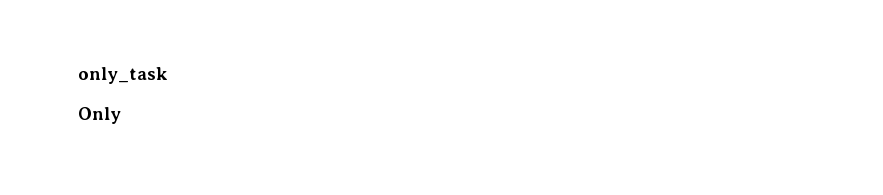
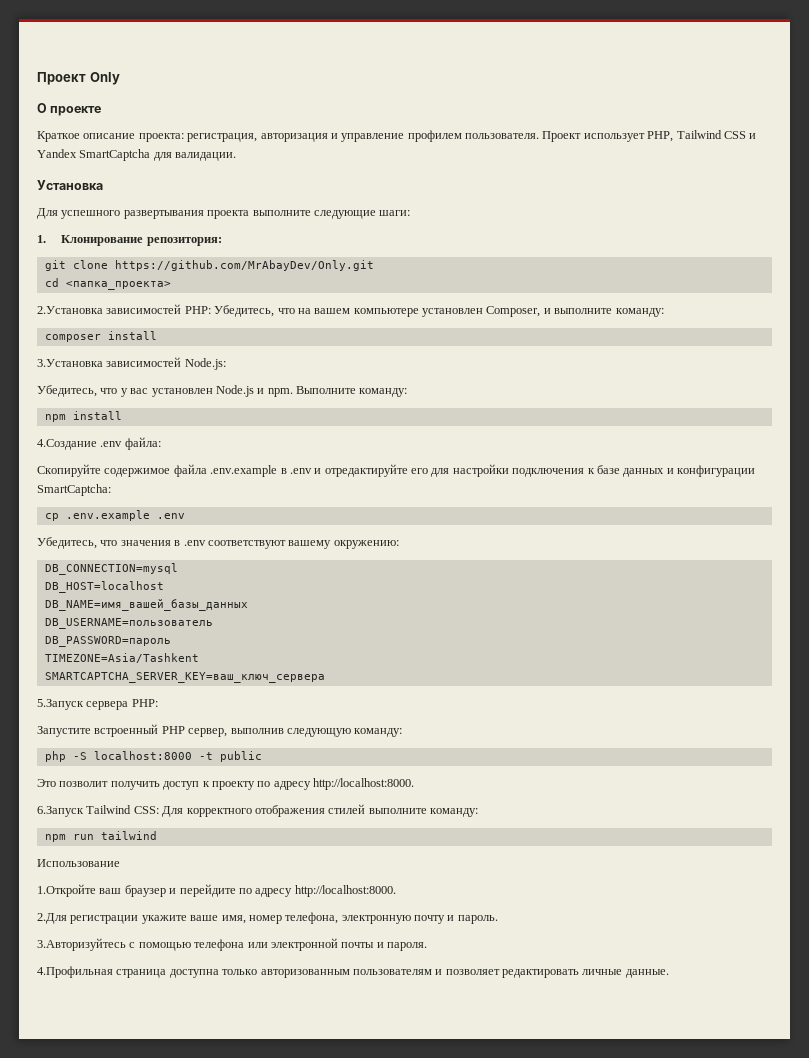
- only_task
- Only
+ Проект Only
+ О проекте
+ Краткое описание проекта: регистрация, авторизация и управление профилем пользователя. Проект использует PHP, Tailwind CSS и Yandex SmartCaptcha для валидации.
+ Установка
+ Для успешного развертывания проекта выполните следующие шаги:
+ 1. Клонирование репозитория:
+ git clone https://github.com/MrAbayDev/Only.git
+ cd <папка_проекта>
+ 2.Установка зависимостей PHP: Убедитесь, что на вашем компьютере установлен Composer, и выполните команду:
+ composer install
+ 3.Установка зависимостей Node.js:
+ Убедитесь, что у вас установлен Node.js и npm. Выполните команду:
+ npm install
+ 4.Создание .env файла:
+ Скопируйте содержимое файла .env.example в .env и отредактируйте его для настройки подключения к базе данных и конфигурации SmartCaptcha:
+ cp .env.example .env
+ Убедитесь, что значения в .env соответствуют вашему окружению:
+ DB_CONNECTION=mysql
+ DB_HOST=localhost
+ DB_NAME=имя_вашей_базы_данных
+ DB_USERNAME=пользователь
+ DB_PASSWORD=пароль
+ TIMEZONE=Asia/Tashkent
+ SMARTCAPTCHA_SERVER_KEY=ваш_ключ_сервера
+ 5.Запуск сервера PHP:
+ Запустите встроенный PHP сервер, выполнив следующую команду:
+ php -S localhost:8000 -t public
+ Это позволит получить доступ к проекту по адресу http://localhost:8000.
+ 6.Запуск Tailwind CSS: Для корректного отображения стилей выполните команду:
+ npm run tailwind
+ Использование
+ 1.Откройте ваш браузер и перейдите по адресу http://localhost:8000.
+ 2.Для регистрации укажите ваше имя, номер телефона, электронную почту и пароль.
+ 3.Авторизуйтесь с помощью телефона или электронной почты и пароля.
+ 4.Профильная страница доступна только авторизованным пользователям и позволяет редактировать личные данные.

